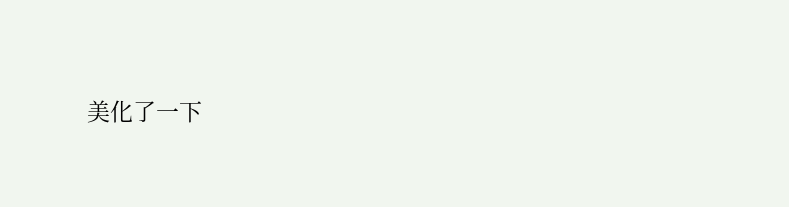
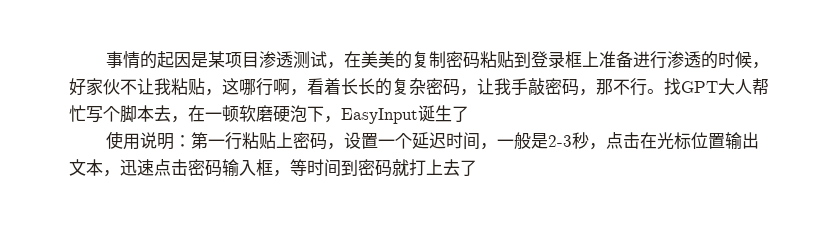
- 美化了一下
+ 事情的起因是某项目渗透测试，在美美的复制密码粘贴到登录框上准备进行渗透的时候，好家伙不让我粘贴，这哪行啊，看着长长的复杂密码，让我手敲密码，那不行。找GPT大人帮忙写个脚本去，在一顿软磨硬泡下，EasyInput诞生了
+ 使用说明：第一行粘贴上密码，设置一个延迟时间，一般是2-3秒，点击在光标位置输出文本，迅速点击密码输入框，等时间到密码就打上去了

